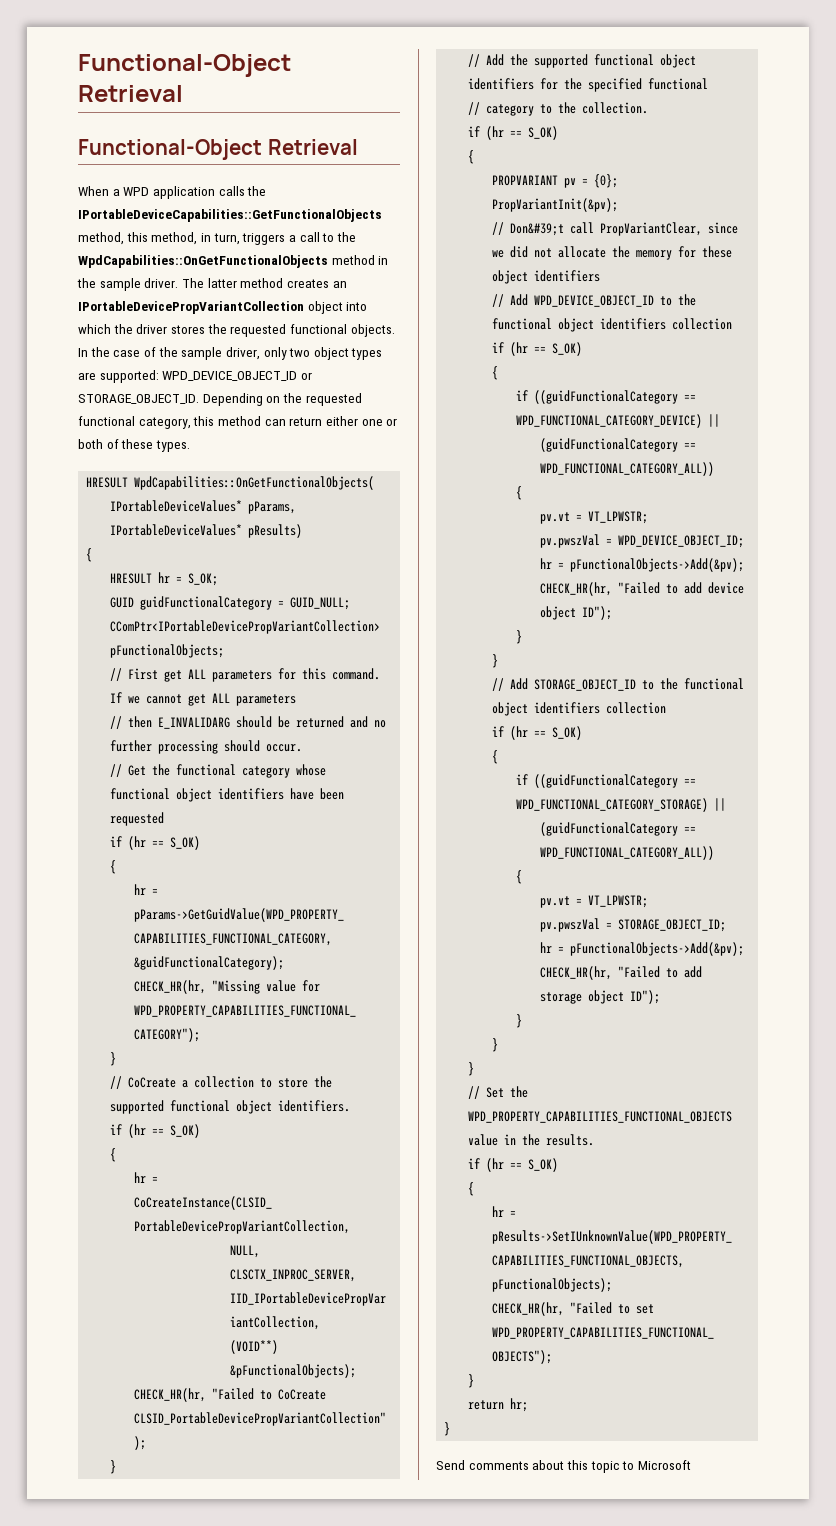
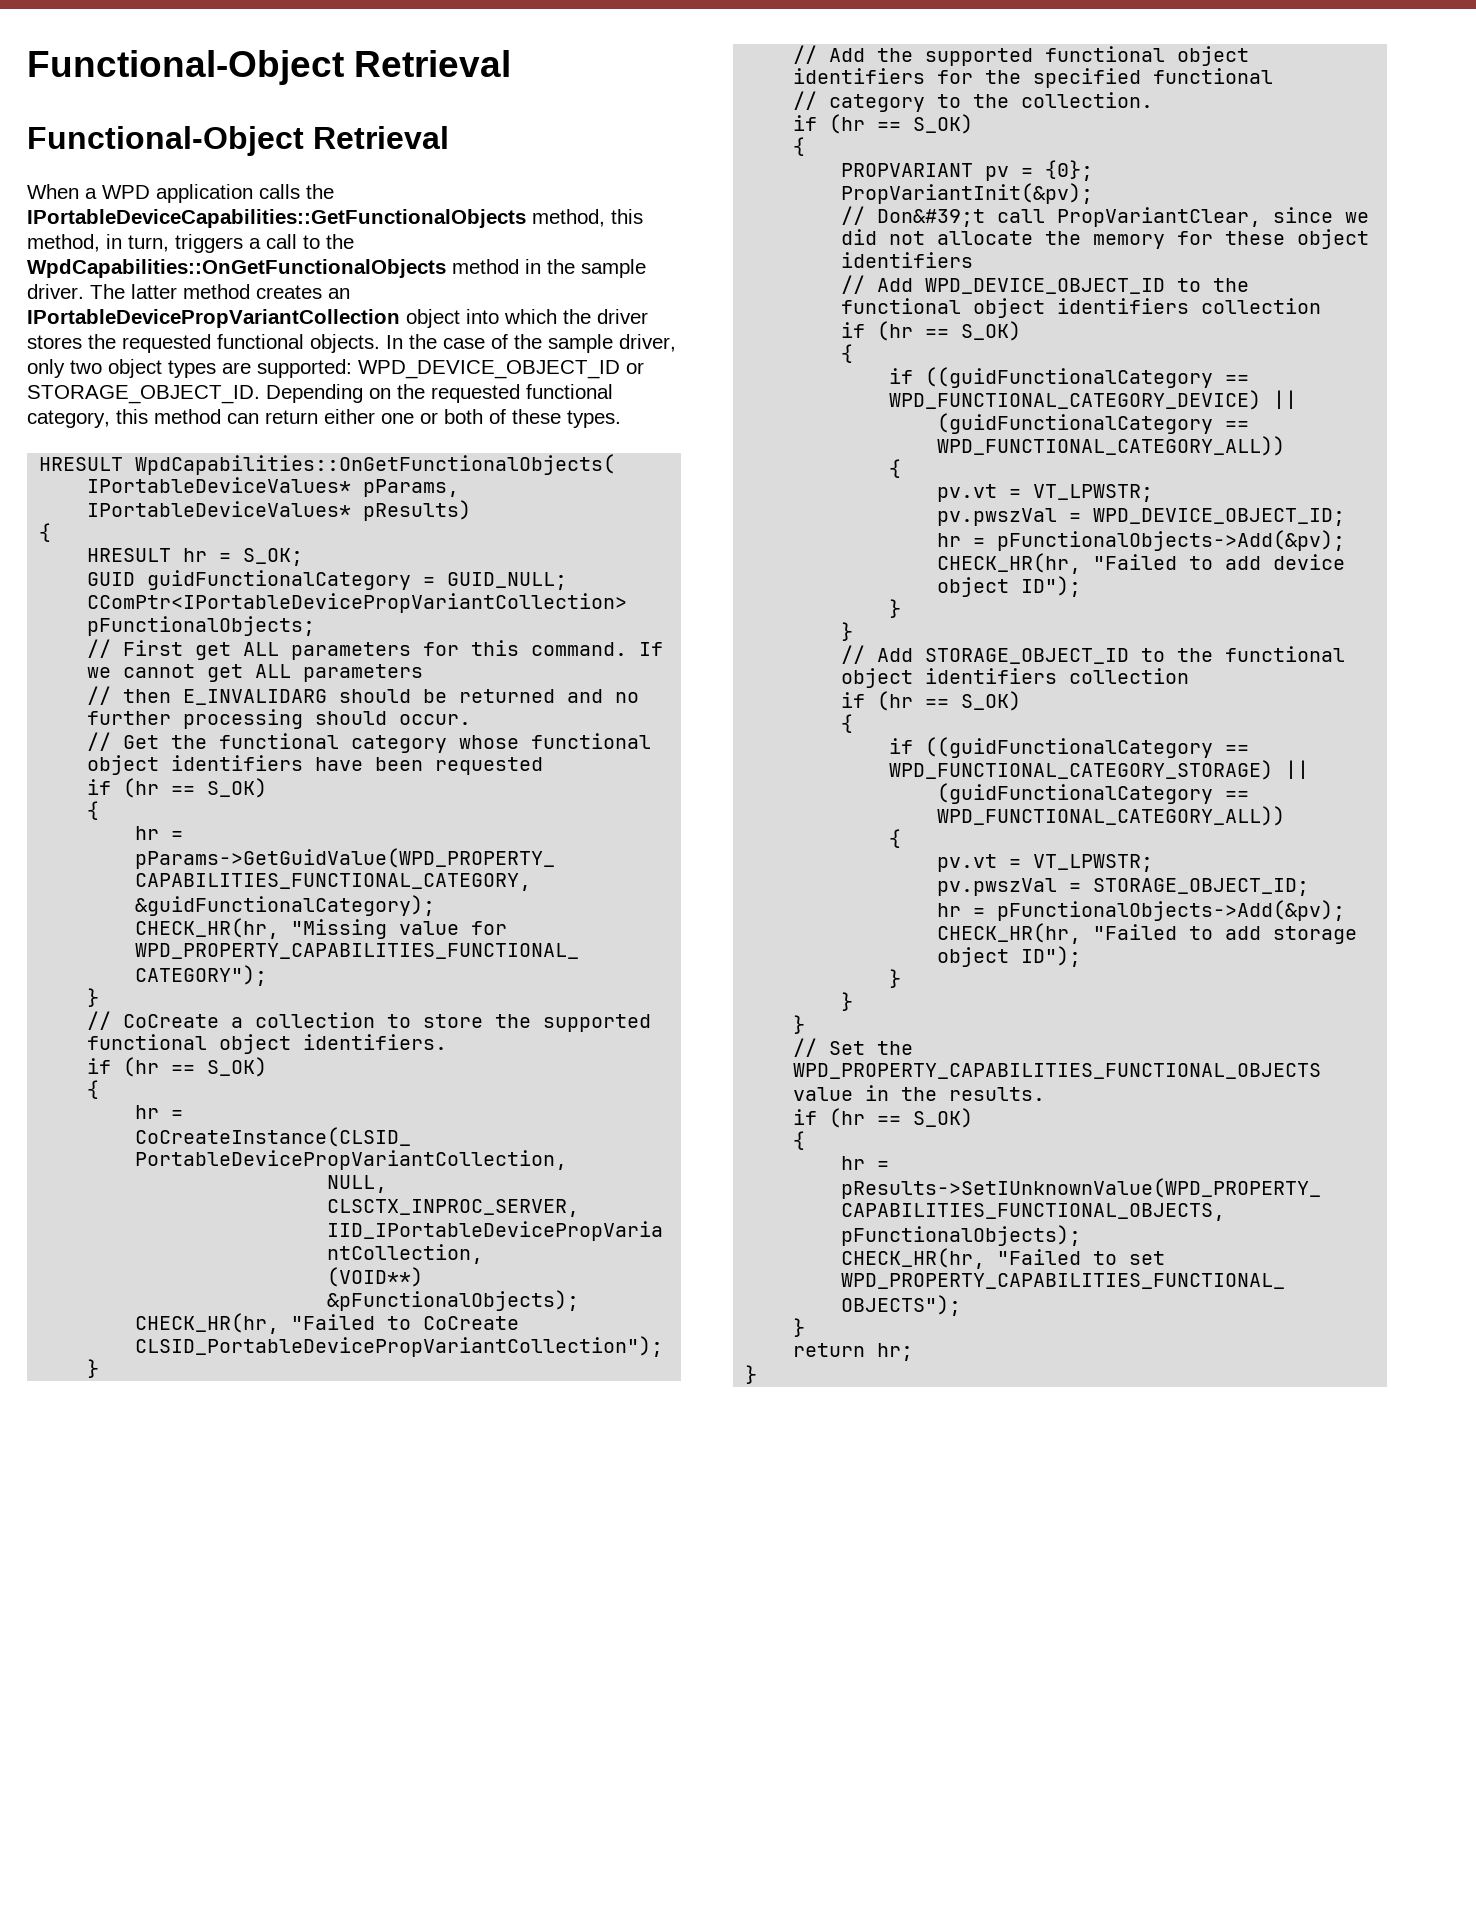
- Send comments about this topic to Microsoft

